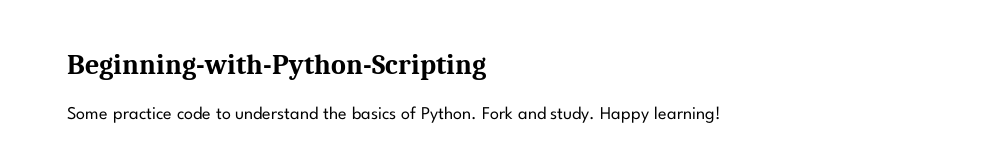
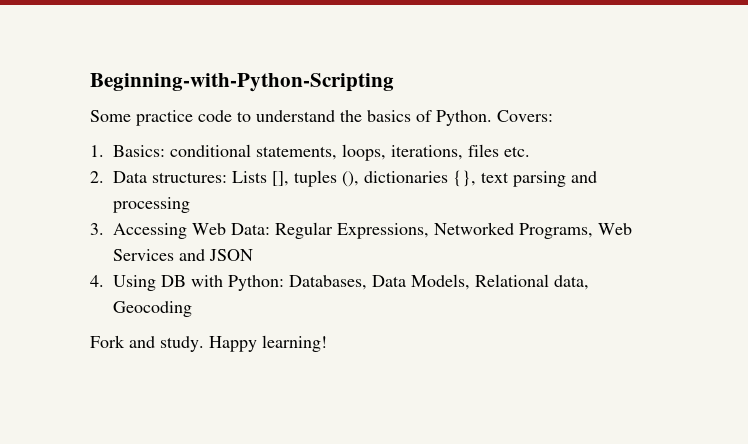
- Some practice code to understand the basics of Python. Fork and study.
+ Some practice code to understand the basics of Python. Covers:
+ 1. Basics: conditional statements, loops, iterations, files etc.
+ 2. Data structures: Lists [], tuples (), dictionaries {}, text parsing and processing
+ 3. Accessing Web Data: Regular Expressions, Networked Programs, Web Services and JSON
+ 4. Using DB with Python: Databases, Data Models, Relational data, Geocoding
+ Fork and study.

